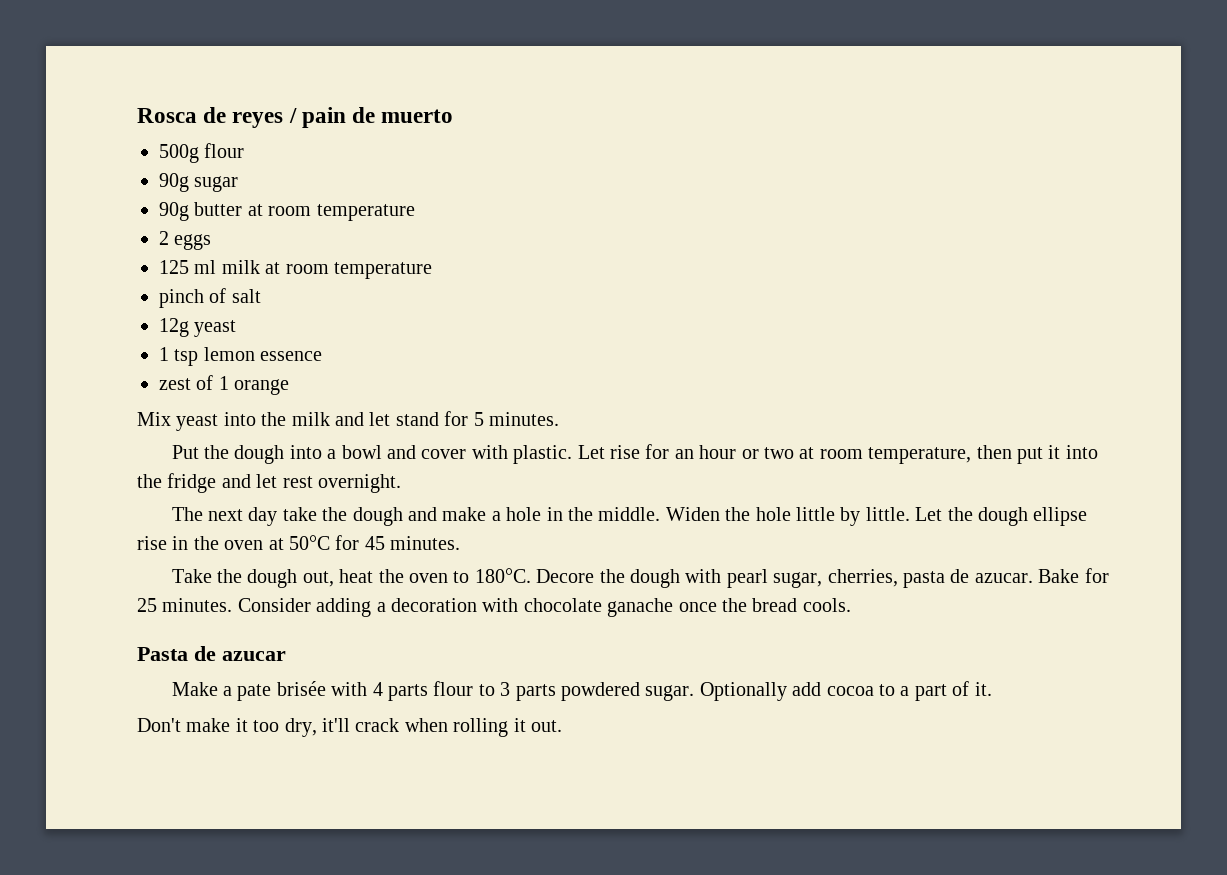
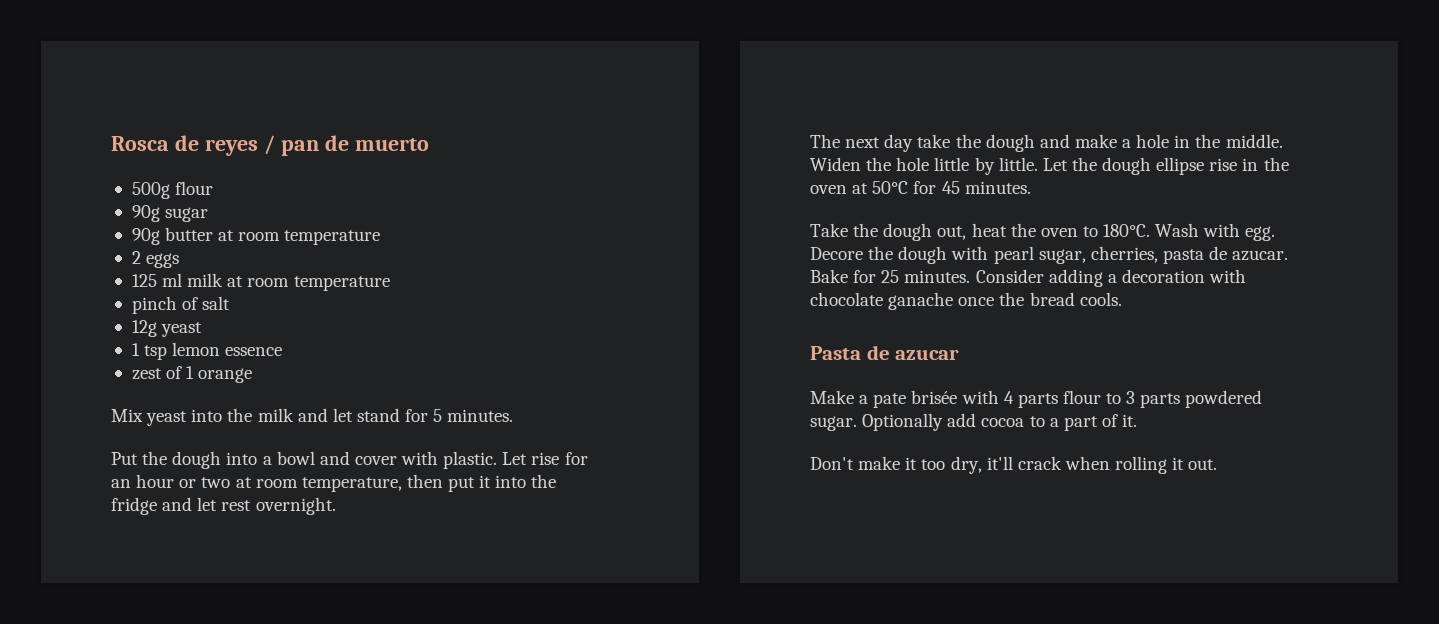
- Rosca de reyes / pain de muerto
+ Rosca de reyes / pan de muerto
+ Wash with egg.

